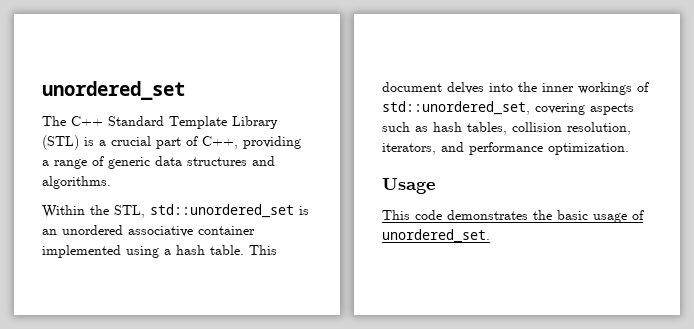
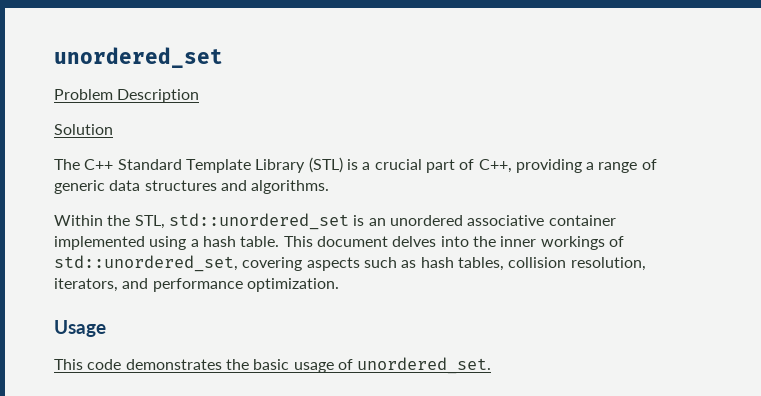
+ Problem Description
+ Solution

